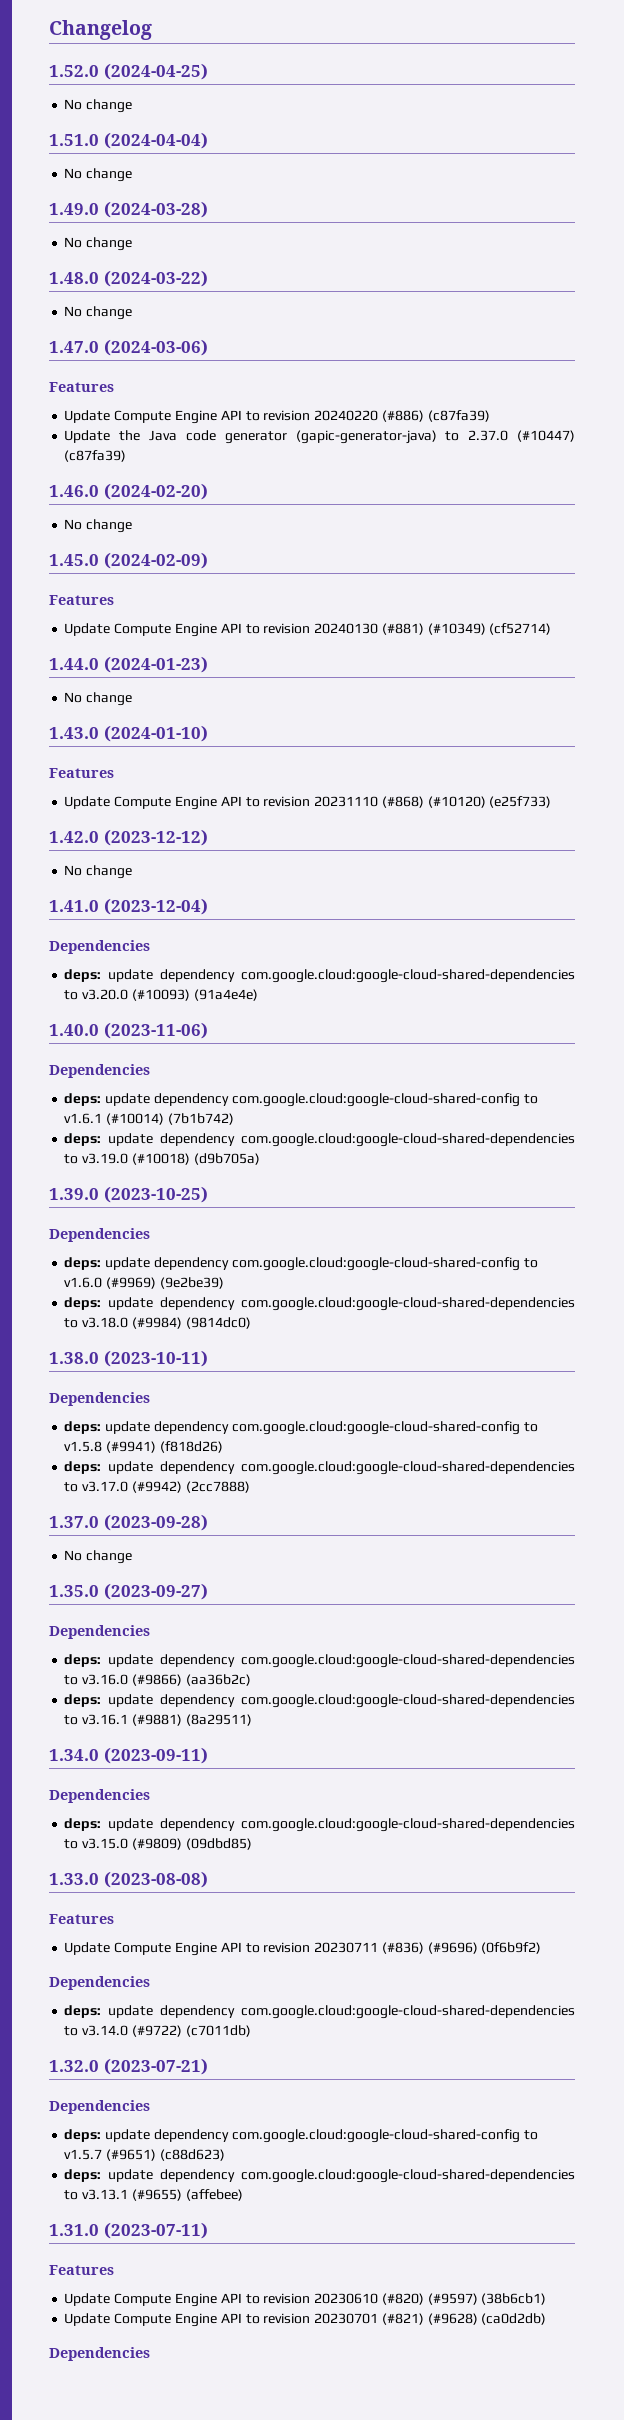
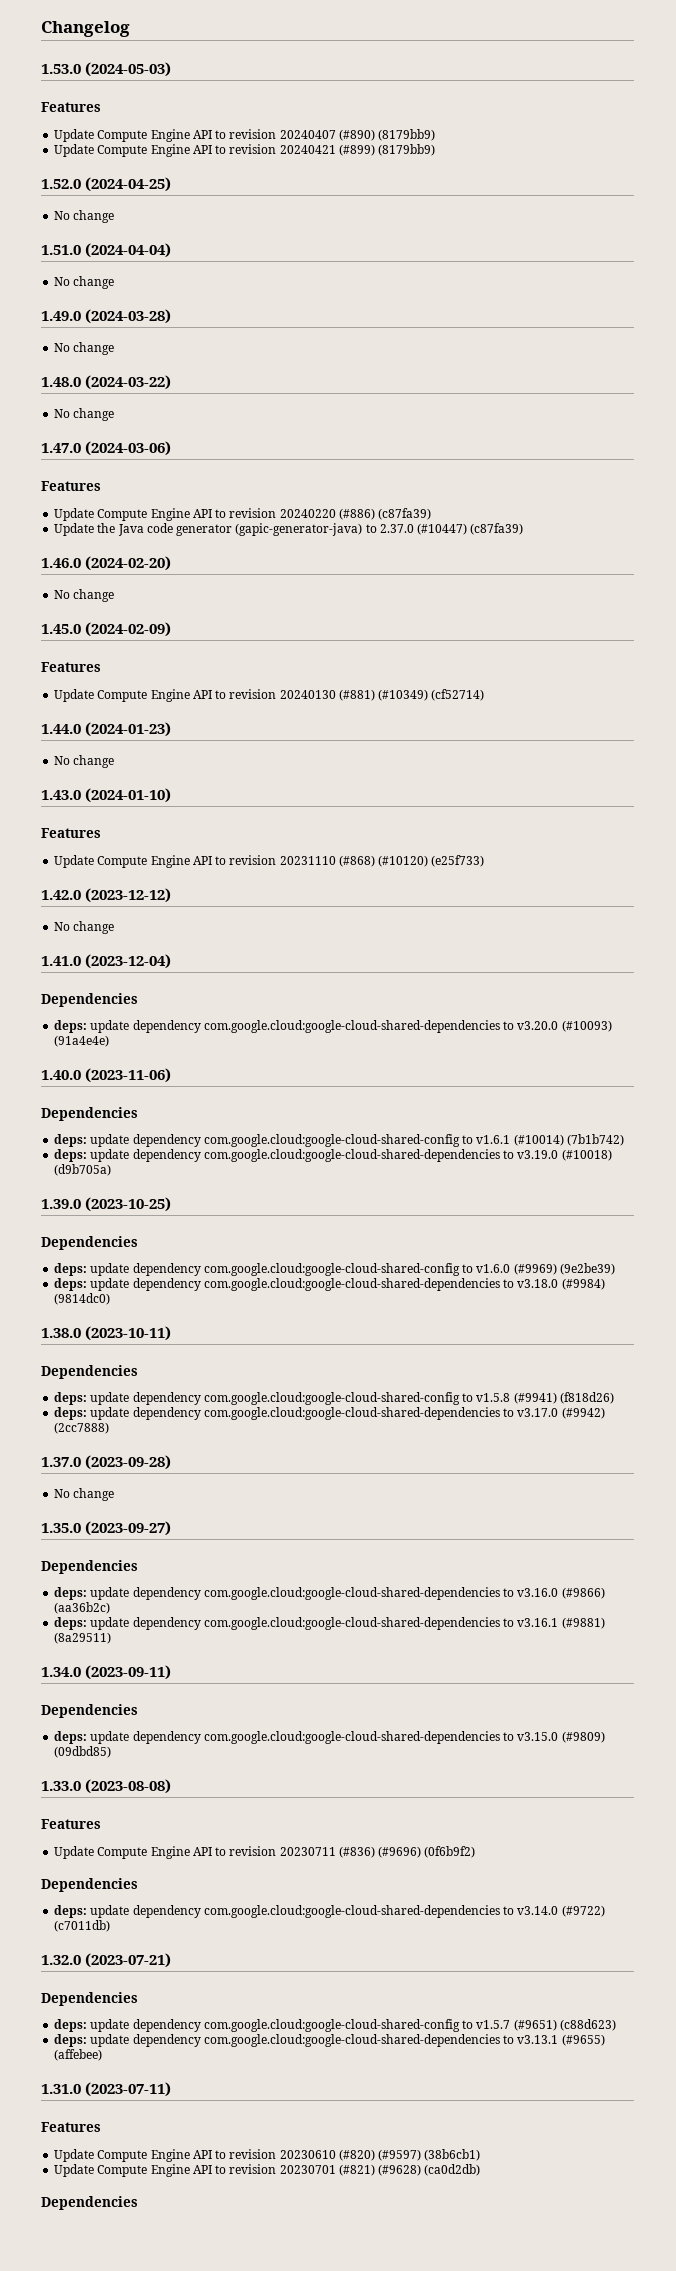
+ 1.53.0 (2024-05-03)
+ Features
+ Update Compute Engine API to revision 20240407 (#890) (8179bb9)
+ Update Compute Engine API to revision 20240421 (#899) (8179bb9)

